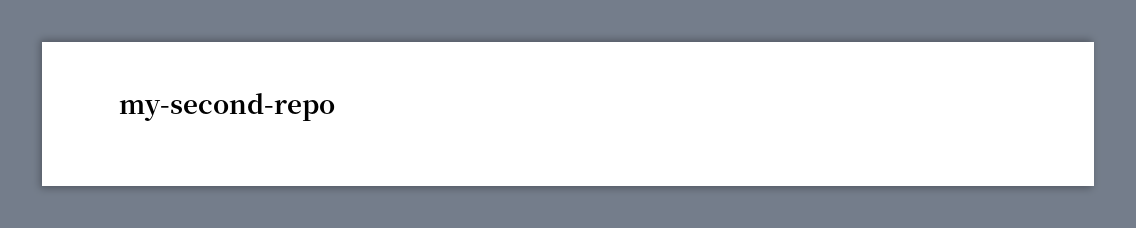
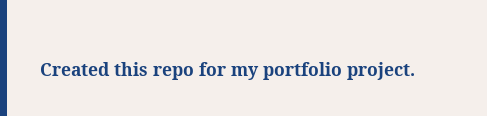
- my-second-repo
+ Created this repo for my portfolio project.

